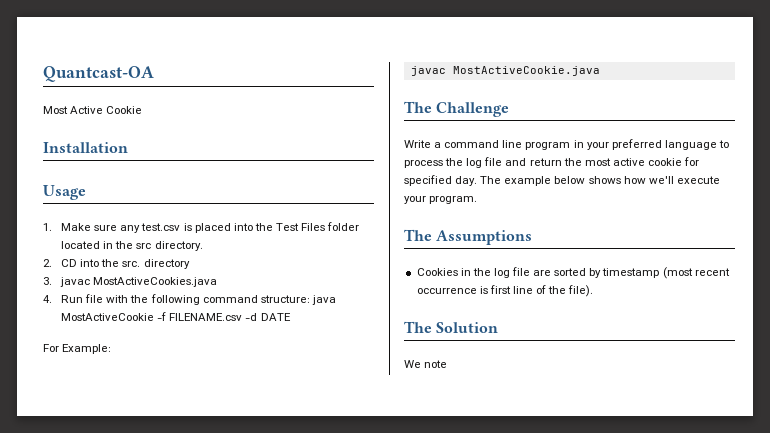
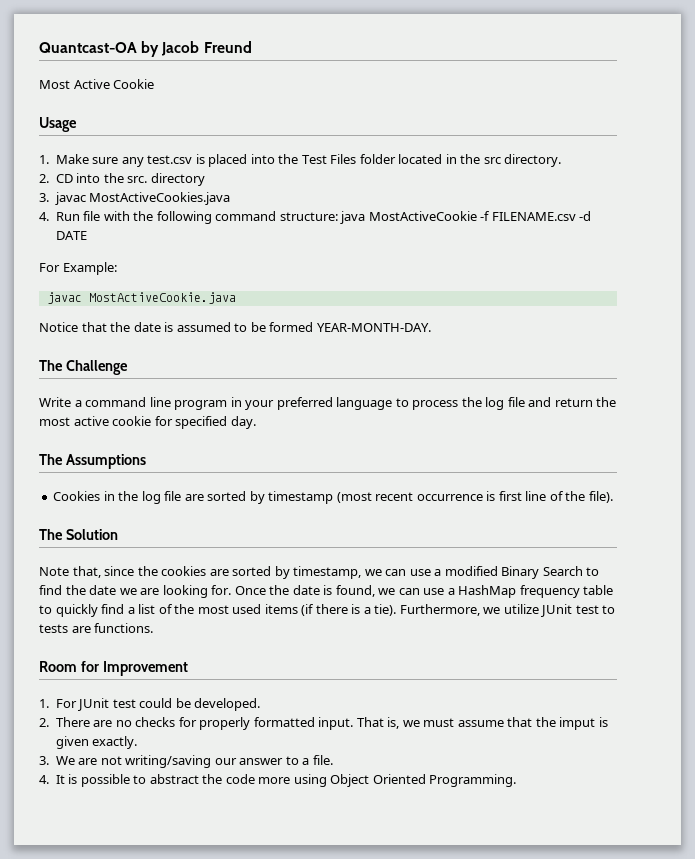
- Quantcast-OA
+ Quantcast-OA by Jacob Freund
- Installation
+ Notice that the date is assumed to be formed YEAR-MONTH-DAY.
- The example below shows how we'll execute your program.
- We note
+ Note that, since the cookies are sorted by timestamp, we can use a modified Binary Search to find the date we are looking for. Once the date is found, we can use a HashMap frequency table to quickly find a list of the most used items (if there is a tie). Furthermore, we utilize JUnit test to tests are functions.
+ Room for Improvement
+ 1. For JUnit test could be developed.
+ 2. There are no checks for properly formatted input. That is, we must assume that the imput is given exactly.
+ 3. We are not writing/saving our answer to a file.
+ 4. It is possible to abstract the code more using Object Oriented Programming.

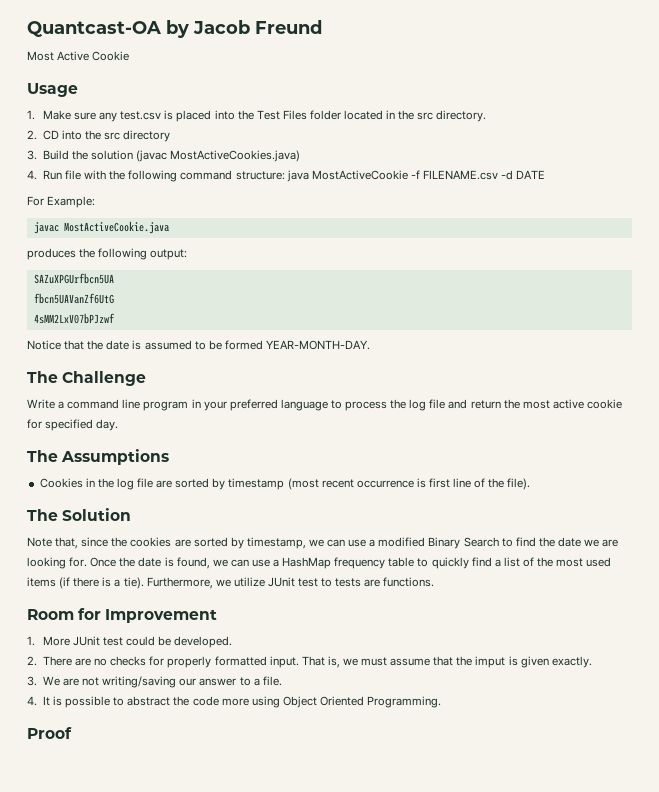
- 2. CD into the src. directory
+ 2. CD into the src directory
- 3. javac MostActiveCookies.java
+ 3. Build the solution (javac MostActiveCookies.java)
+ produces the following output:
+ SAZuXPGUrfbcn5UA
+ fbcn5UAVanZf6UtG
+ 4sMM2LxV07bPJzwf
- 1. For JUnit test could be developed.
+ 1. More JUnit test could be developed.
+ Proof

